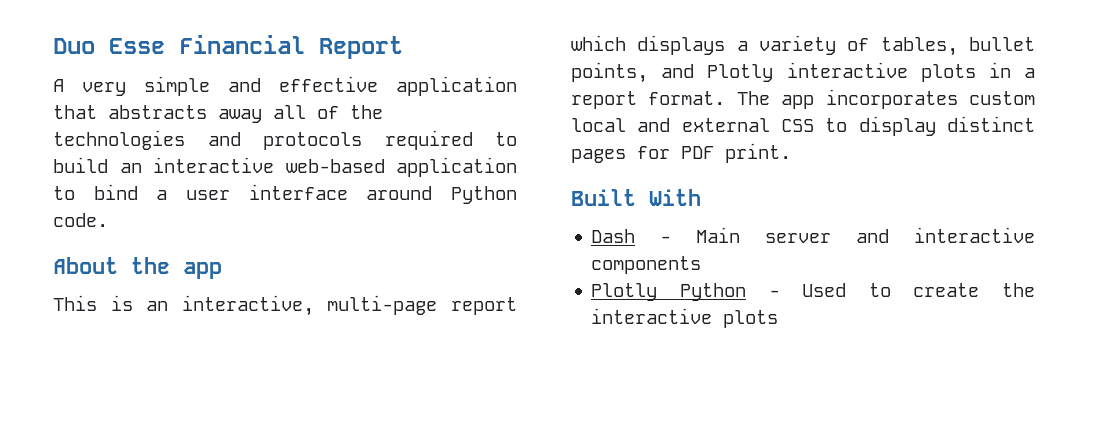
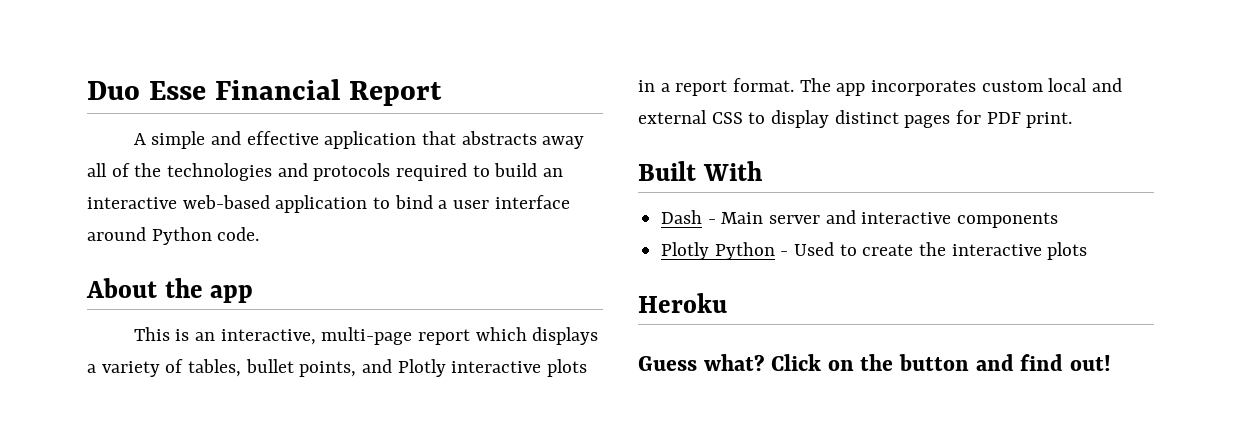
- A very simple and effective application that abstracts away all of the technologies and protocols required to build an interactive web-based application to bind a user interface around Python code.
+ A simple and effective application that abstracts away all of the technologies and protocols required to build an interactive web-based application to bind a user interface around Python code.
+ Heroku
+ Guess what? Click on the button and find out!

